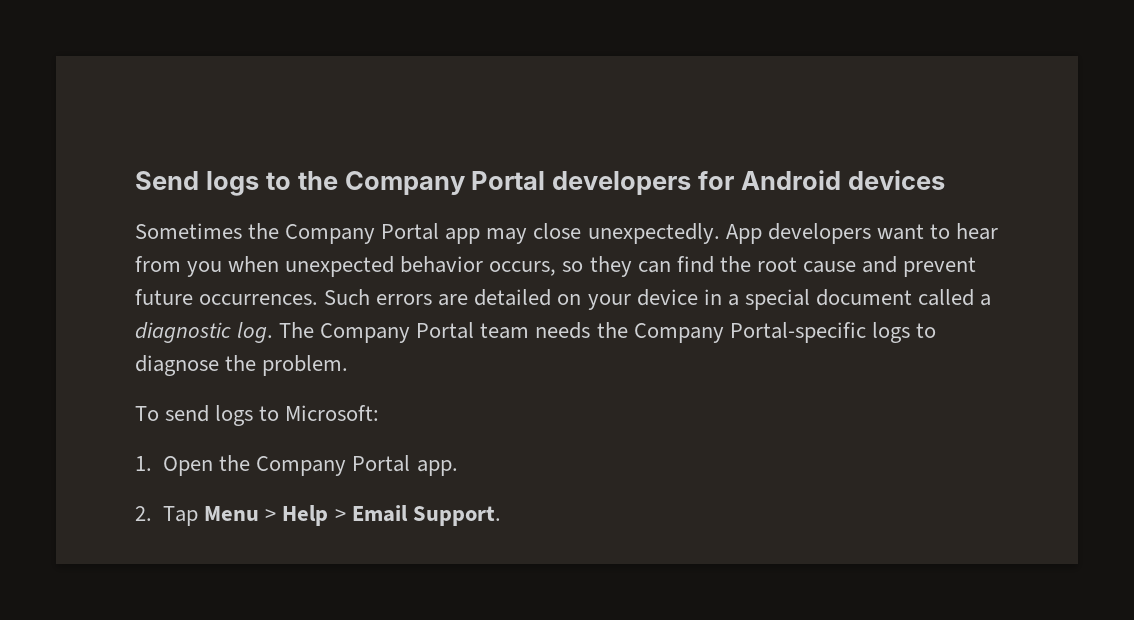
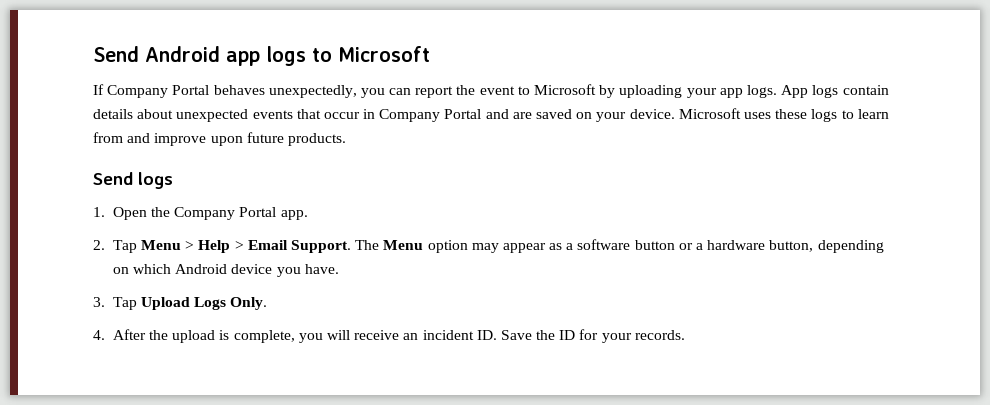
- Send logs to the Company Portal developers for Android devices
- Sometimes the Company Portal app may close unexpectedly. App developers want to hear from you when unexpected behavior occurs, so they can find the root cause and prevent future occurrences. Such errors are detailed on your device in a special document called a diagnostic log. The Company Portal team needs the Company Portal-specific logs to diagnose the problem.
- To send logs to Microsoft:
+ Send Android app logs to Microsoft
+ If Company Portal behaves unexpectedly, you can report the event to Microsoft by uploading your app logs. App logs contain details about unexpected events that occur in Company Portal and are saved on your device. Microsoft uses these logs to learn from and improve upon future products.
+ Send logs
+ The Menu option may appear as a software button or a hardware button, depending on which Android device you have.
+ 3. Tap Upload Logs Only.
+ 4. After the upload is complete, you will receive an incident ID. Save the ID for your records.

